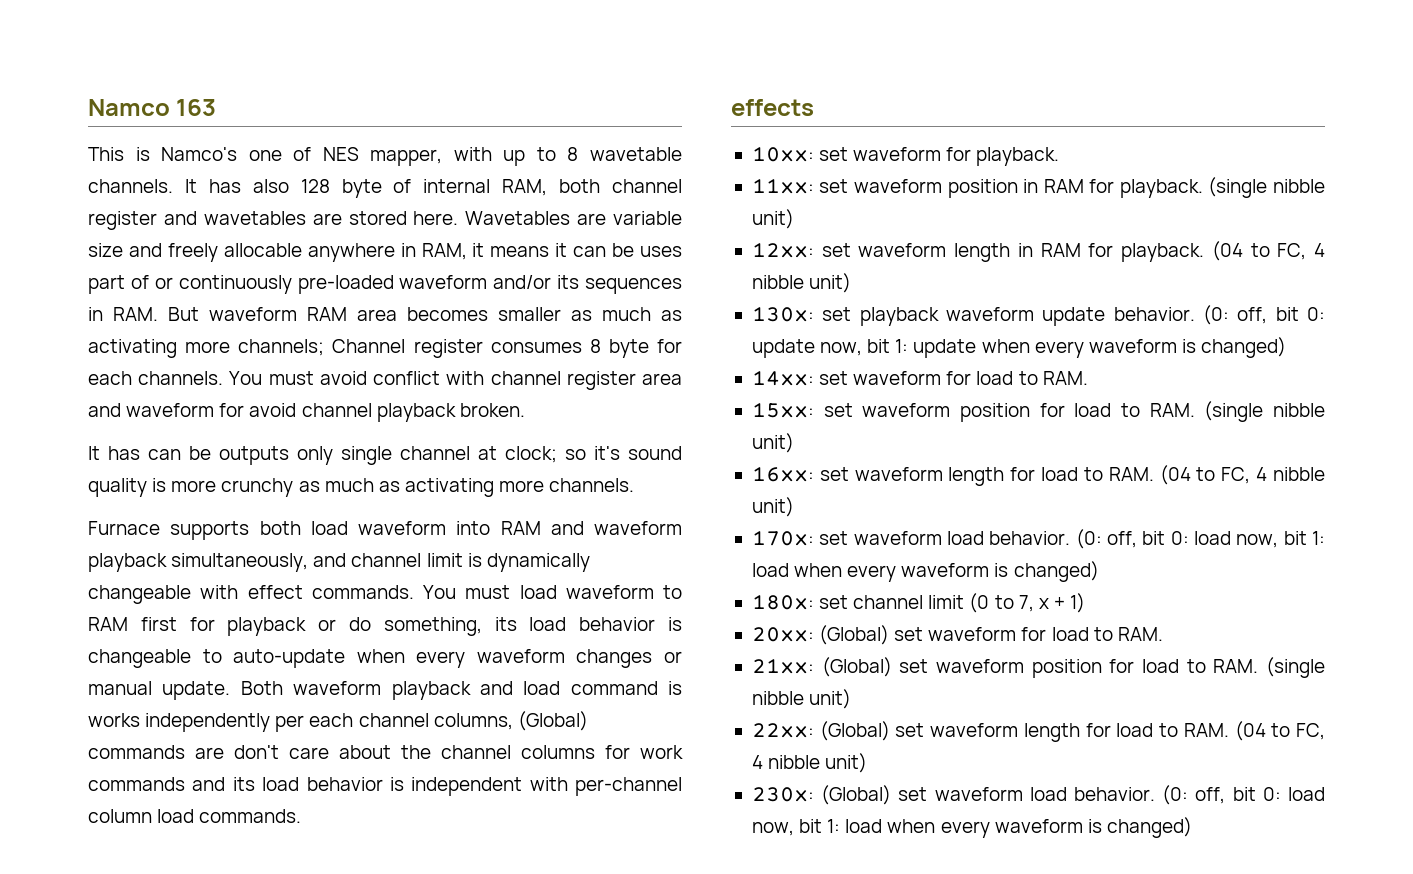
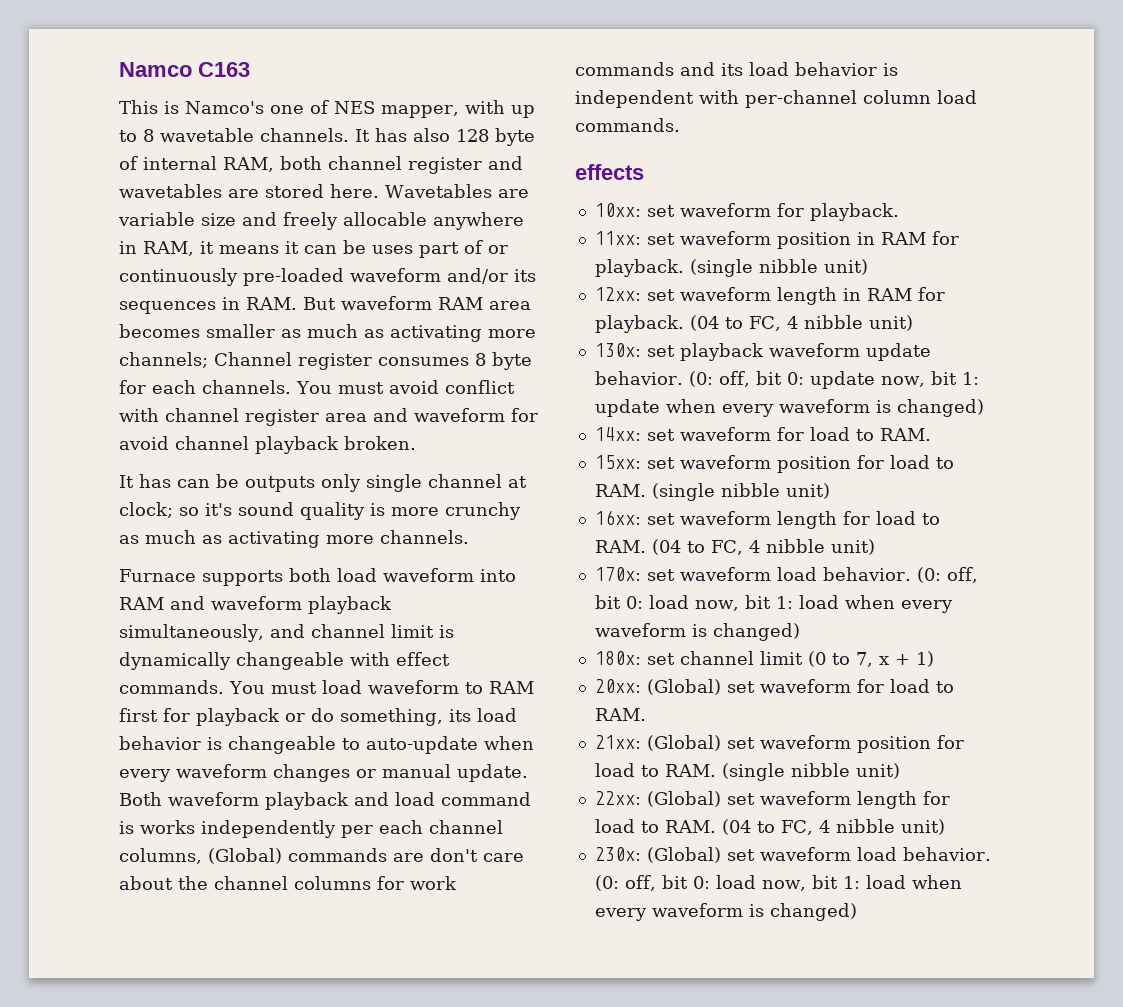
- Namco 163
+ Namco C163

